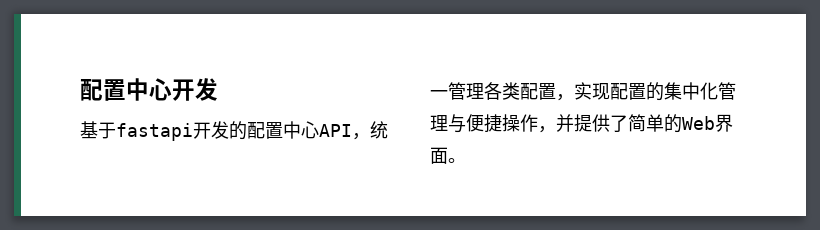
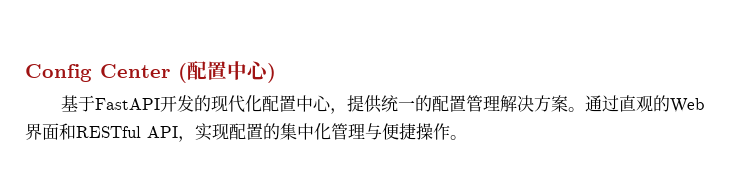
- 配置中心开发
+ Config Center (配置中心)
- 基于fastapi开发的配置中心API，统一管理各类配置，实现配置的集中化管理与便捷操作，并提供了简单的Web界面。
+ 基于FastAPI开发的现代化配置中心，提供统一的配置管理解决方案。通过直观的Web界面和RESTful API，实现配置的集中化管理与便捷操作。

